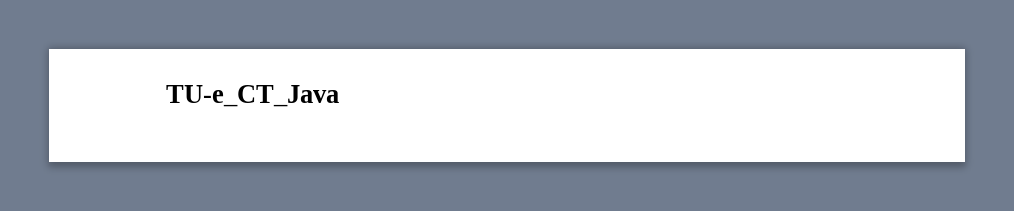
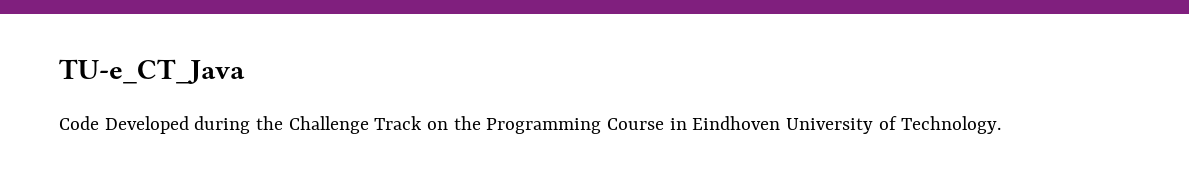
+ Code Developed during the Challenge Track on the Programming Course in Eindhoven University of Technology.

